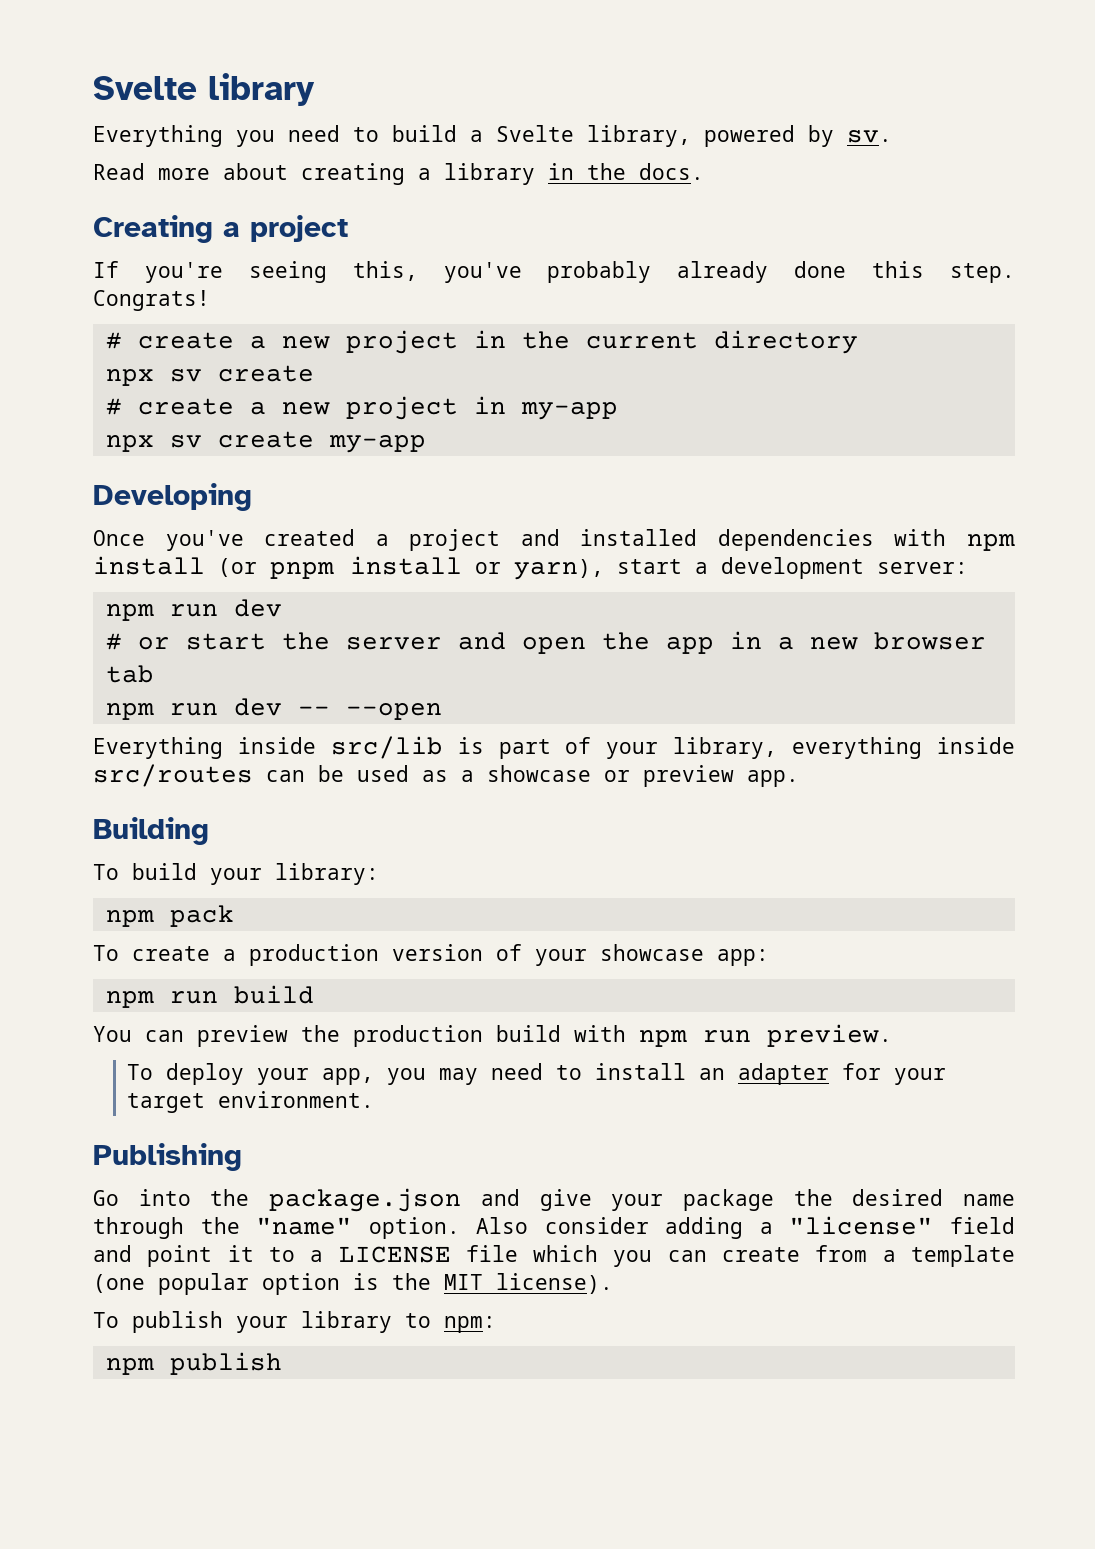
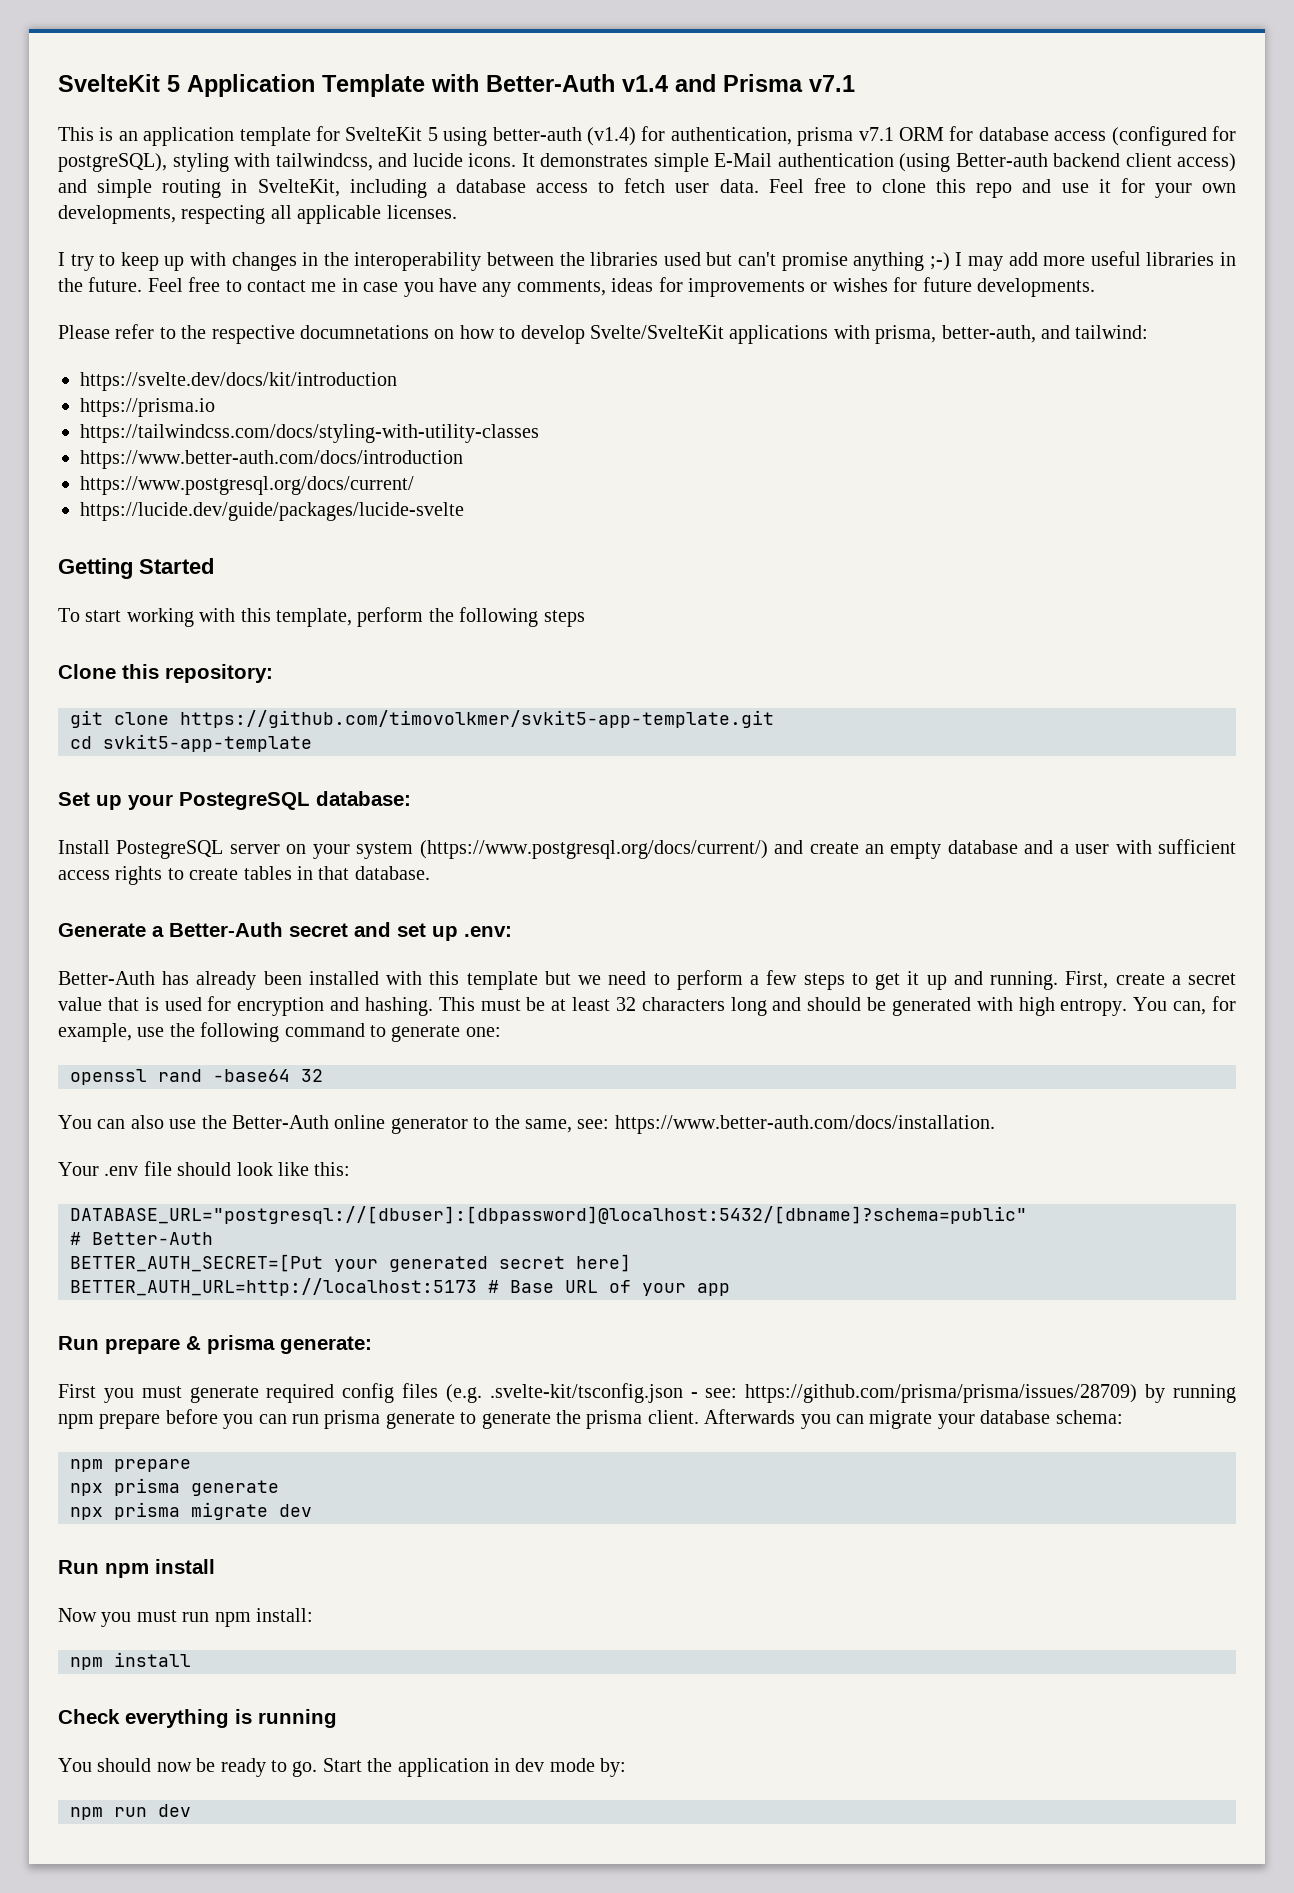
- Svelte library
- Everything you need to build a Svelte library, powered by sv.
- Read more about creating a library in the docs.
- Creating a project
- If you're seeing this, you've probably already done this step. Congrats!
- # create a new project in the current directory
- npx sv create
- # create a new project in my-app
- npx sv create my-app
- Developing
- Once you've created a project and installed dependencies with npm install (or pnpm install or yarn), start a development server:
+ SvelteKit 5 Application Template with Better-Auth v1.4 and Prisma v7.1
+ This is an application template for SvelteKit 5 using better-auth (v1.4) for authentication, prisma v7.1 ORM for database access (configured for postgreSQL), styling with tailwindcss, and lucide icons. It demonstrates simple E-Mail authentication (using Better-auth backend client access) and simple routing in SvelteKit, including a database access to fetch user data. Feel free to clone this repo and use it for your own developments, respecting all applicable licenses.
+ I try to keep up with changes in the interoperability between the libraries used but can't promise anything ;-) I may add more useful libraries in the future. Feel free to contact me in case you have any comments, ideas for improvements or wishes for future developments.
+ Please refer to the respective documnetations on how to develop Svelte/SvelteKit applications with prisma, better-auth, and tailwind:
+ https://svelte.dev/docs/kit/introduction
+ https://prisma.io
+ https://tailwindcss.com/docs/styling-with-utility-classes
+ https://www.better-auth.com/docs/introduction
+ https://www.postgresql.org/docs/current/
+ https://lucide.dev/guide/packages/lucide-svelte
+ Getting Started
+ To start working with this template, perform the following steps
+ Clone this repository:
+ git clone https://github.com/timovolkmer/svkit5-app-template.git
+ cd svkit5-app-template
+ Set up your PostegreSQL database:
+ Install PostegreSQL server on your system (https://www.postgresql.org/docs/current/) and create an empty database and a user with sufficient access rights to create tables in that database.
+ Generate a Better-Auth secret and set up .env:
+ Better-Auth has already been installed with this template but we need to perform a few steps to get it up and running. First, create a secret value that is used for encryption and hashing. This must be at least 32 characters long and should be generated with high entropy. You can, for example, use the following command to generate one:
+ openssl rand -base64 32
+ You can also use the Better-Auth online generator to the same, see: https://www.better-auth.com/docs/installation.
+ Your .env file should look like this:
+ DATABASE_URL="postgresql://[dbuser]:[dbpassword]@localhost:5432/[dbname]?schema=public"
+ # Better-Auth
+ BETTER_AUTH_SECRET=[Put your generated secret here]
+ BETTER_AUTH_URL=http://localhost:5173 # Base URL of your app
+ Run prepare & prisma generate:
+ First you must generate required config files (e.g. .svelte-kit/tsconfig.json - see: https://github.com/prisma/prisma/issues/28709) by running npm prepare before you can run prisma generate to generate the prisma client. Afterwards you can migrate your database schema:
+ npm prepare
+ npx prisma generate
+ npx prisma migrate dev
+ Run npm install
+ Now you must run npm install:
+ npm install
+ Check everything is running
+ You should now be ready to go. Start the application in dev mode by:
  npm run dev
- # or start the server and open the app in a new browser tab
- npm run dev -- --open
- Everything inside src/lib is part of your library, everything inside src/routes can be used as a showcase or preview app.
- Building
- To build your library:
- npm pack
- To create a production version of your showcase app:
- npm run build
- You can preview the production build with npm run preview.
- To deploy your app, you may need to install an adapter for your target environment.
- Publishing
- Go into the package.json and give your package the desired name through the "name" option. Also consider adding a "license" field and point it to a LICENSE file which you can create from a template (one popular option is the MIT license).
- To publish your library to npm:
- npm publish

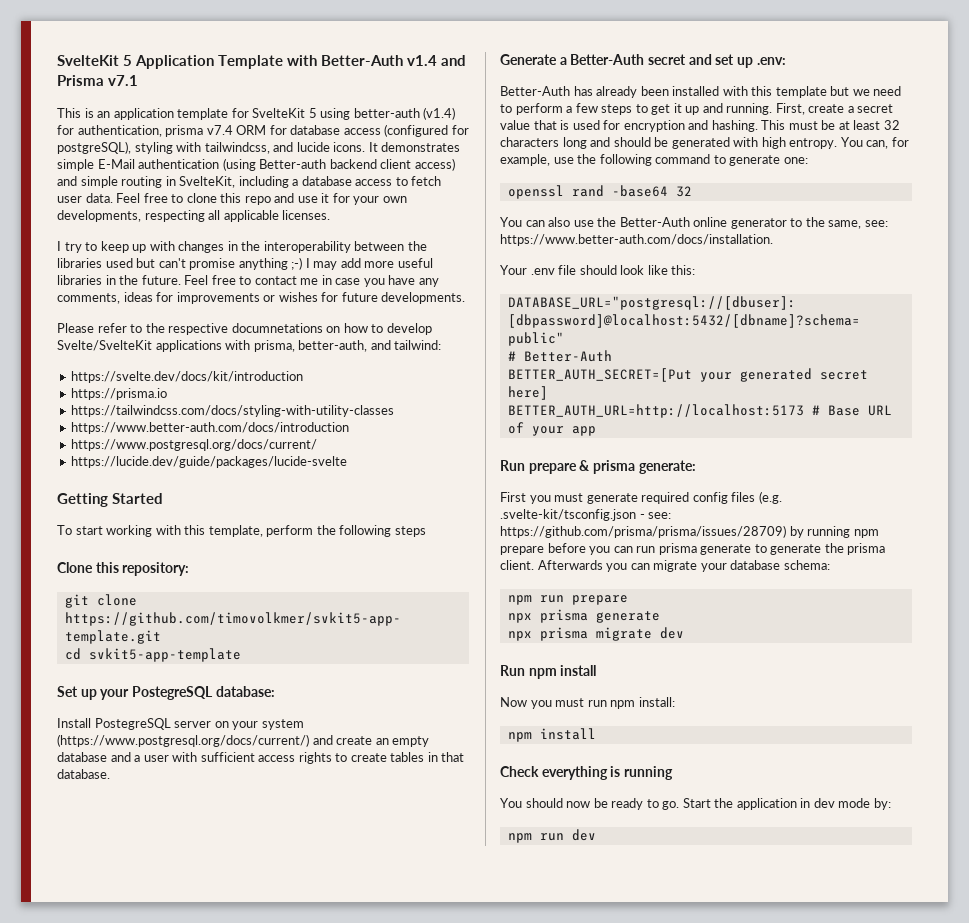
- This is an application template for SvelteKit 5 using better-auth (v1.4) for authentication, prisma v7.1 ORM for database access (configured for postgreSQL), styling with tailwindcss, and lucide icons.
+ This is an application template for SvelteKit 5 using better-auth (v1.4) for authentication, prisma v7.4 ORM for database access (configured for postgreSQL), styling with tailwindcss, and lucide icons.
  Afterwards you can migrate your database schema:
- npm prepare
+ npm run prepare

